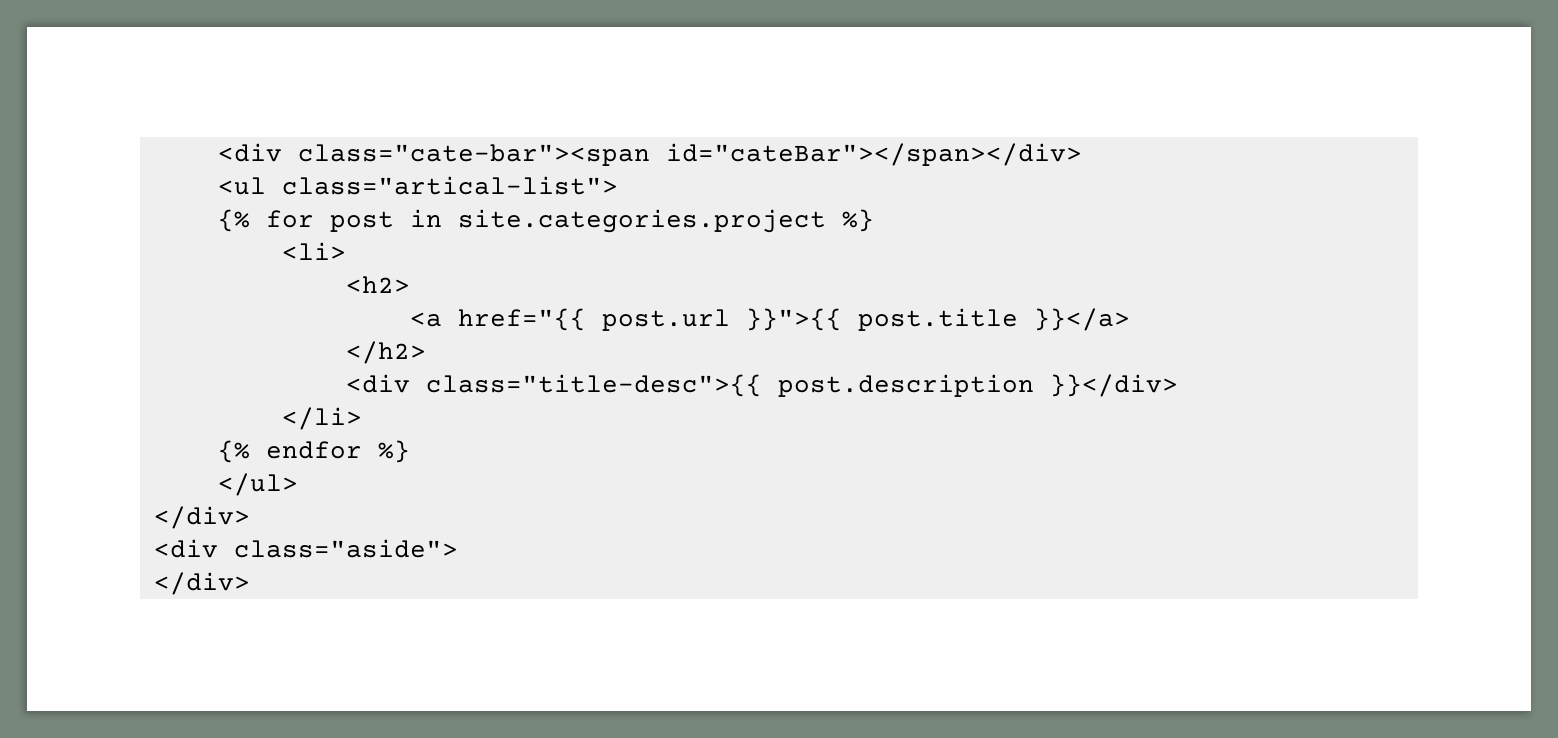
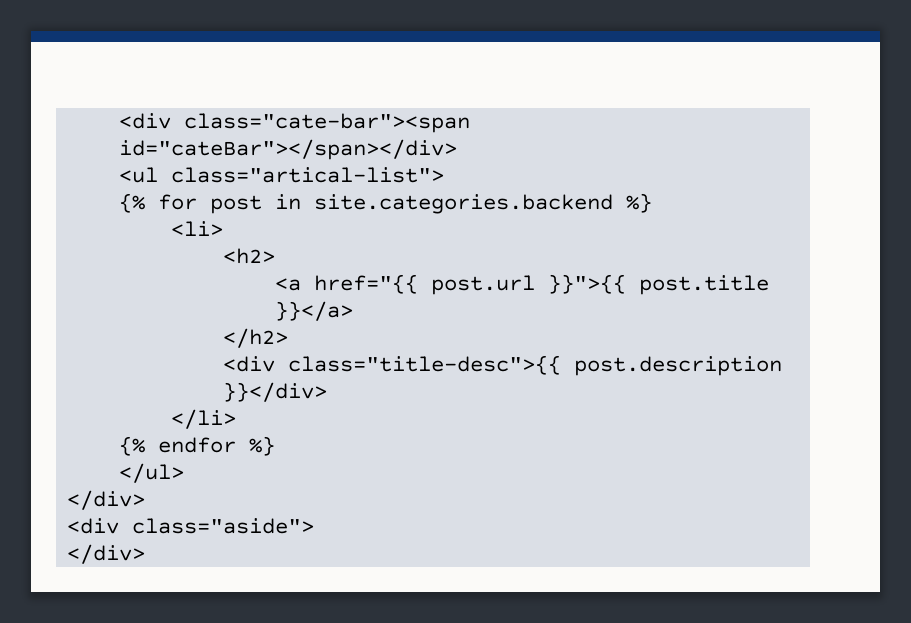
- {% for post in site.categories.project %}
+ {% for post in site.categories.backend %}

